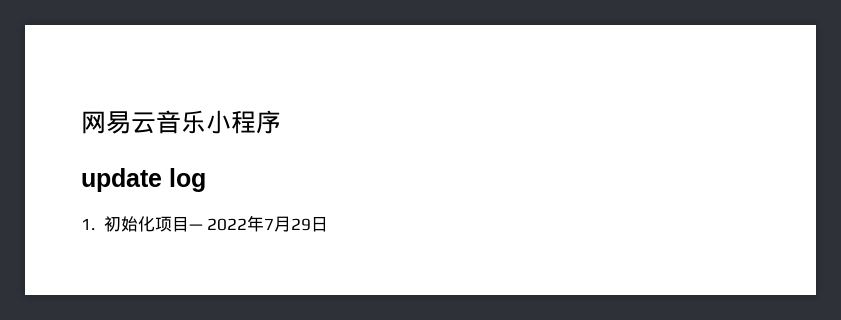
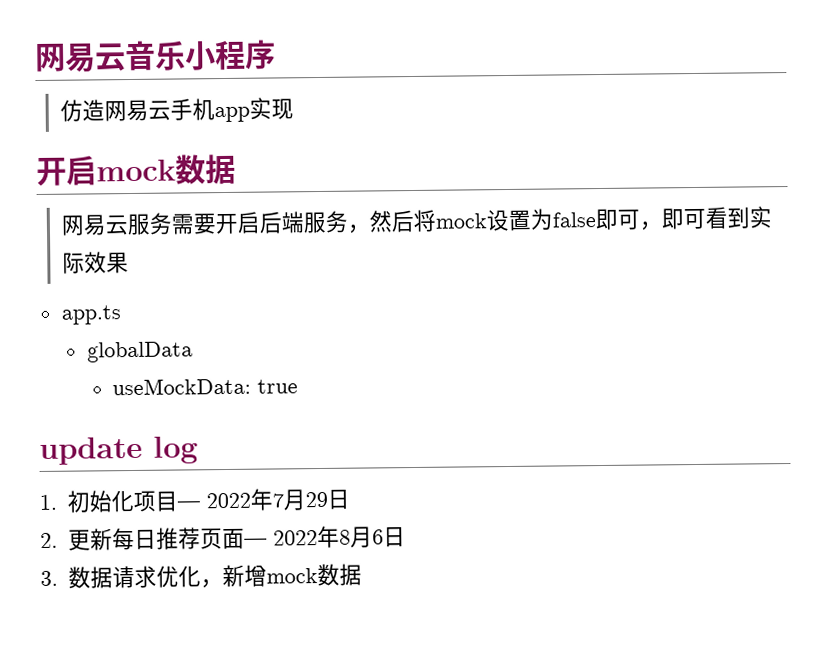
+ 仿造网易云手机app实现
+ 开启mock数据
+ 网易云服务需要开启后端服务，然后将mock设置为false即可，即可看到实际效果
+ app.ts
+ globalData
+ useMockData: true
+ 2.更新每日推荐页面— 2022年8月6日
+ 3.数据请求优化，新增mock数据

